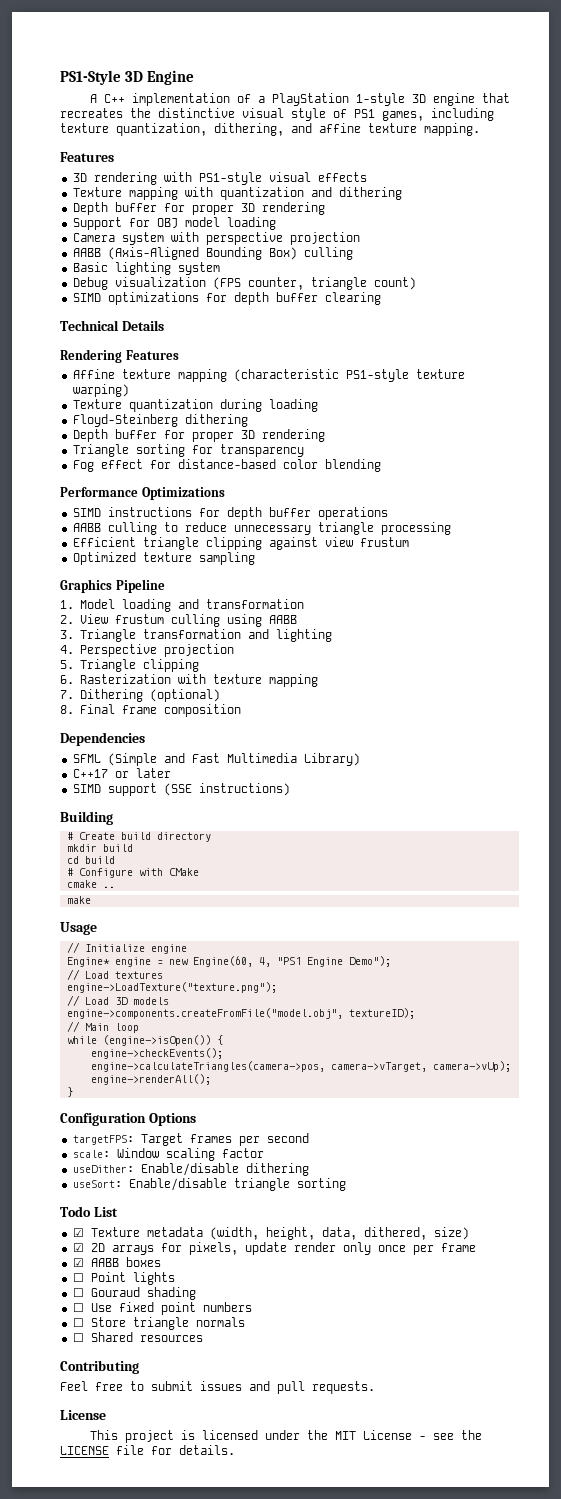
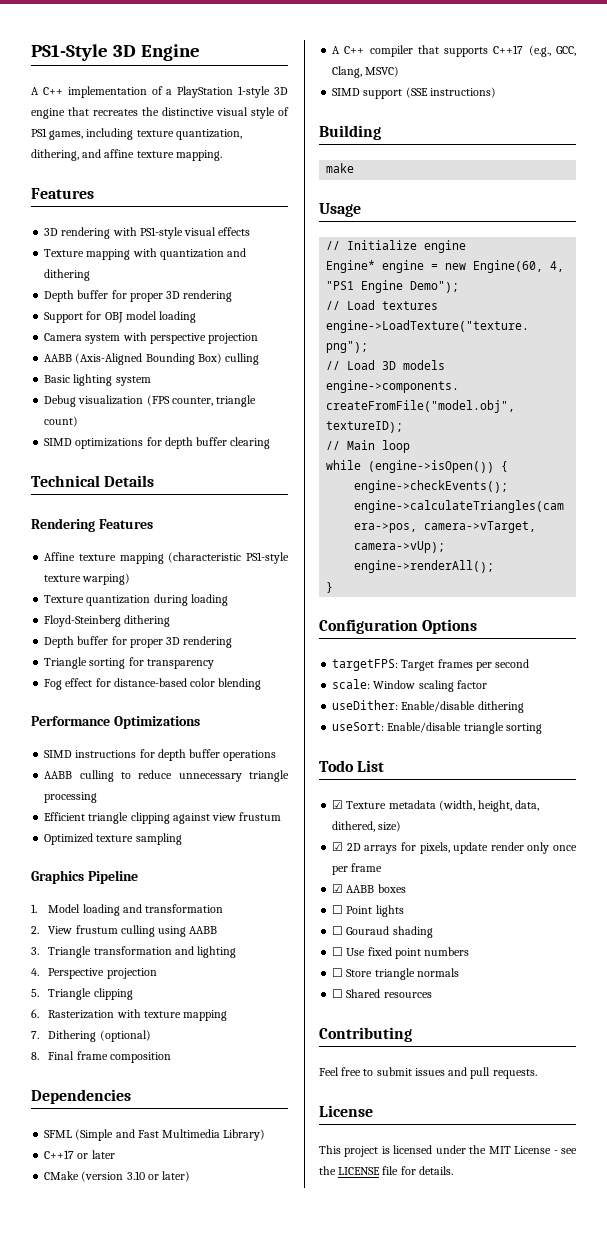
+ CMake (version 3.10 or later)
+ A C++ compiler that supports C++17 (e.g., GCC, Clang, MSVC)
- # Create build directory
- mkdir build
- cd build
- # Configure with CMake
- cmake ..

